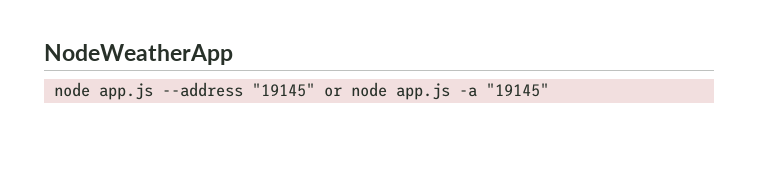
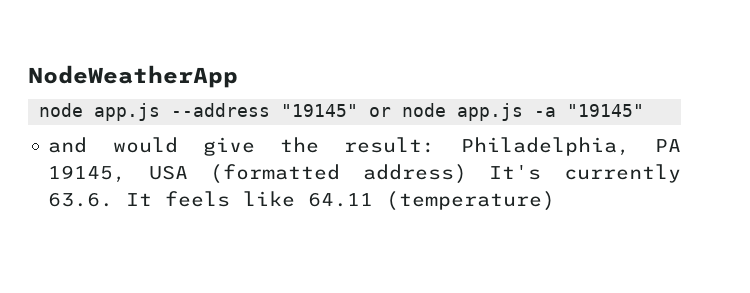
+ and would give the result: Philadelphia, PA 19145, USA (formatted address) It's currently 63.6. It feels like 64.11 (temperature)

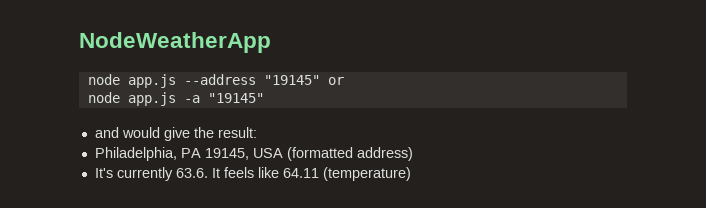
- node app.js --address "19145" or node app.js -a "19145"
+ node app.js --address "19145" or
+ node app.js -a "19145"
- and would give the result: Philadelphia, PA 19145, USA (formatted address) It's currently 63.6. It feels like 64.11 (temperature)
+ and would give the result:
+ Philadelphia, PA 19145, USA (formatted address)
+ It's currently 63.6. It feels like 64.11 (temperature)

